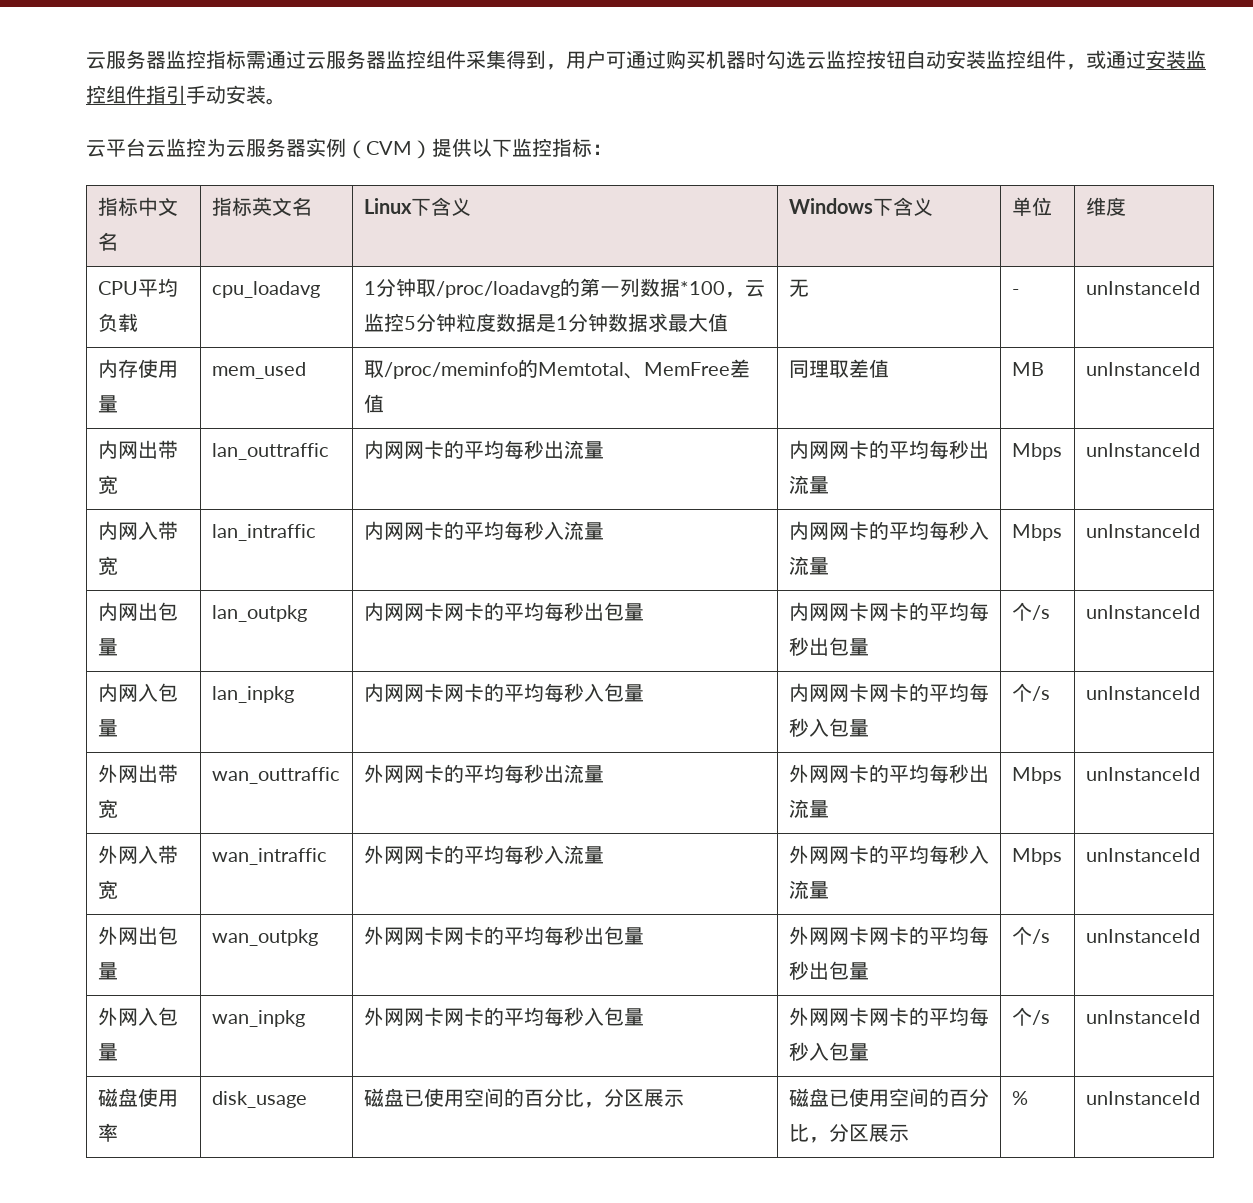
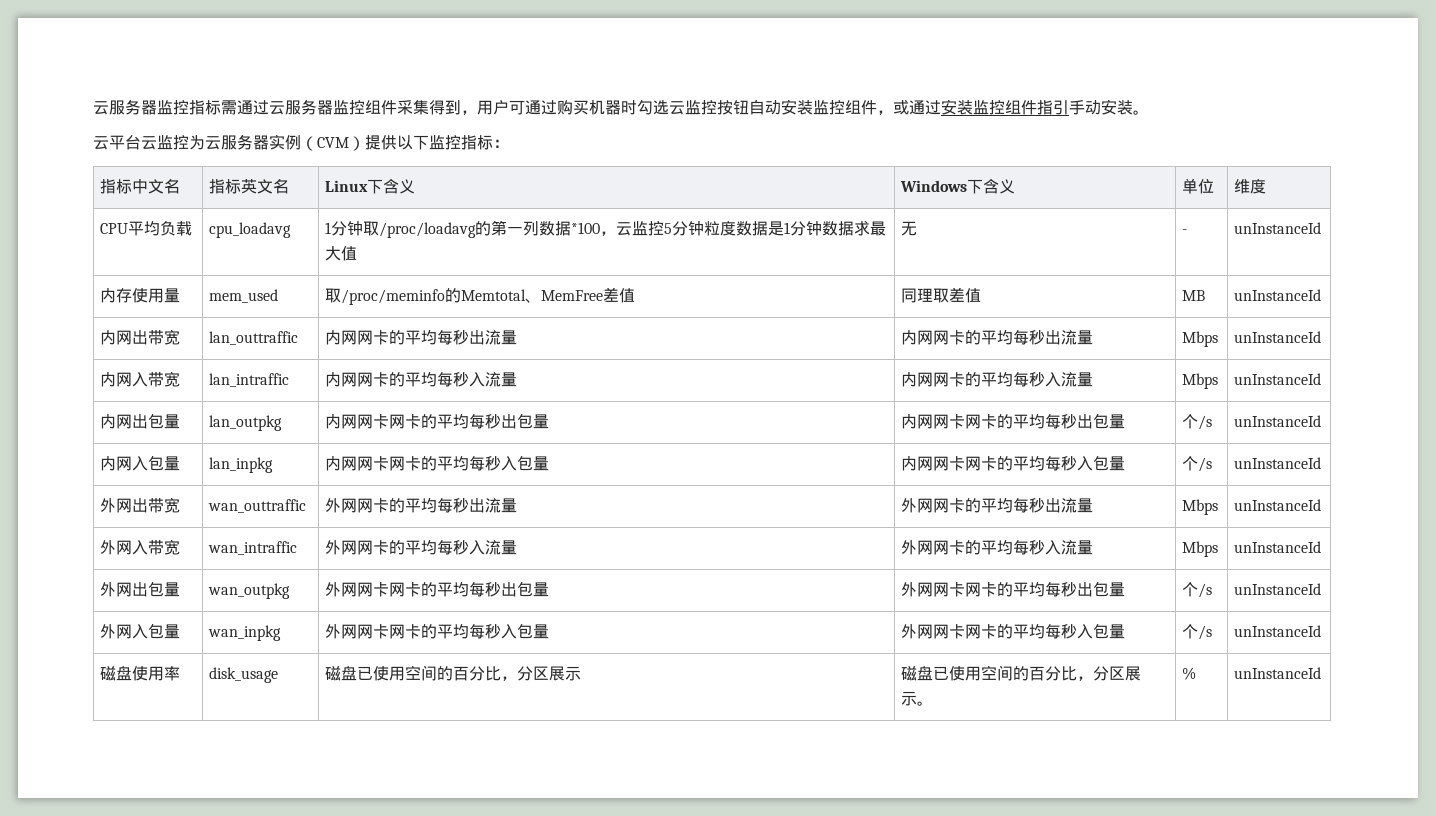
- 磁盘使用率 | disk_usage | 磁盘已使用空间的百分比，分区展示 | 磁盘已使用空间的百分比，分区展示 | % | unInstanceId
+ 磁盘使用率 | disk_usage | 磁盘已使用空间的百分比，分区展示 | 磁盘已使用空间的百分比，分区展示。 | % | unInstanceId

